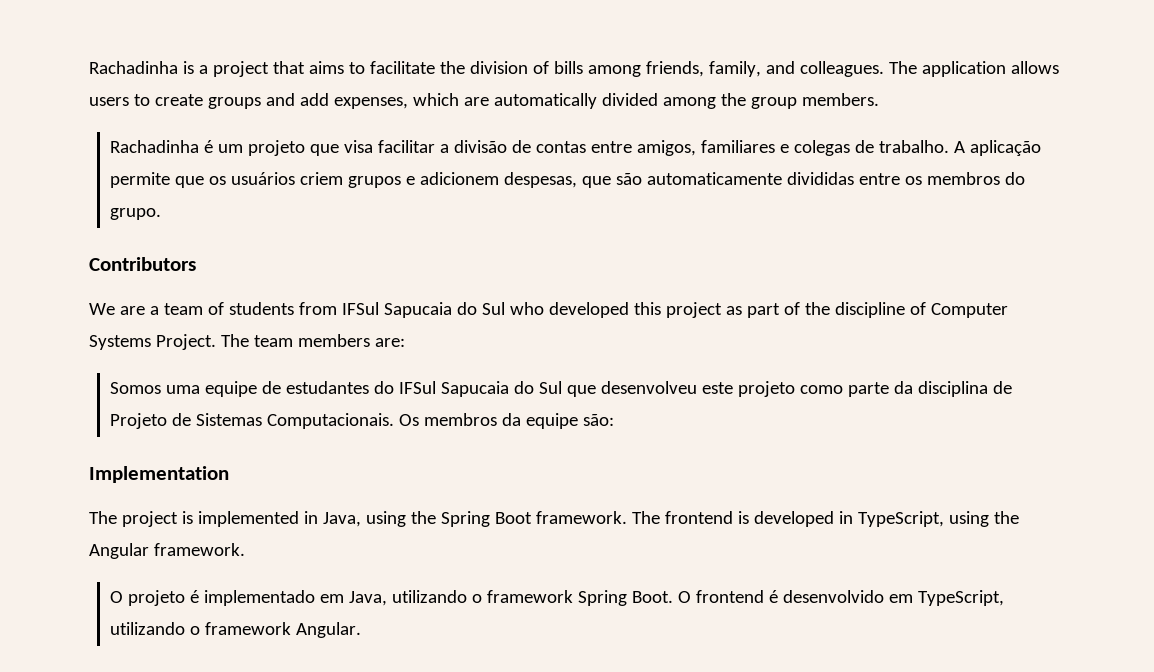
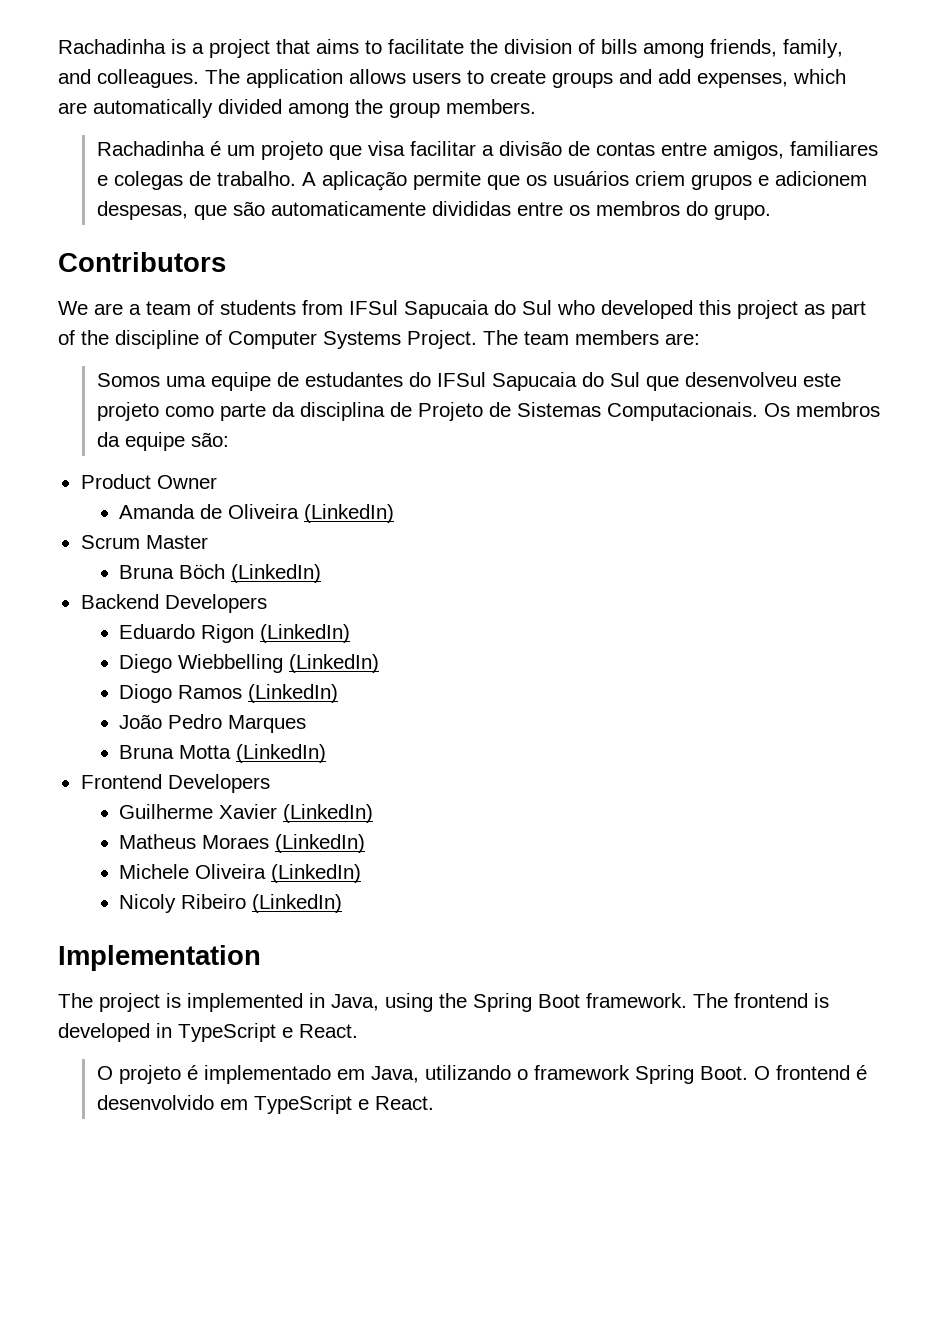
+ Product Owner
+ Amanda de Oliveira (LinkedIn)
+ Scrum Master
+ Bruna Böch (LinkedIn)
+ Backend Developers
+ Eduardo Rigon (LinkedIn)
+ Diego Wiebbelling (LinkedIn)
+ Diogo Ramos (LinkedIn)
+ João Pedro Marques
+ Bruna Motta (LinkedIn)
+ Frontend Developers
+ Guilherme Xavier (LinkedIn)
+ Matheus Moraes (LinkedIn)
+ Michele Oliveira (LinkedIn)
+ Nicoly Ribeiro (LinkedIn)
- The frontend is developed in TypeScript, using the Angular framework.
+ The frontend is developed in TypeScript e React.
- O frontend é desenvolvido em TypeScript, utilizando o framework Angular.
+ O frontend é desenvolvido em TypeScript e React.

